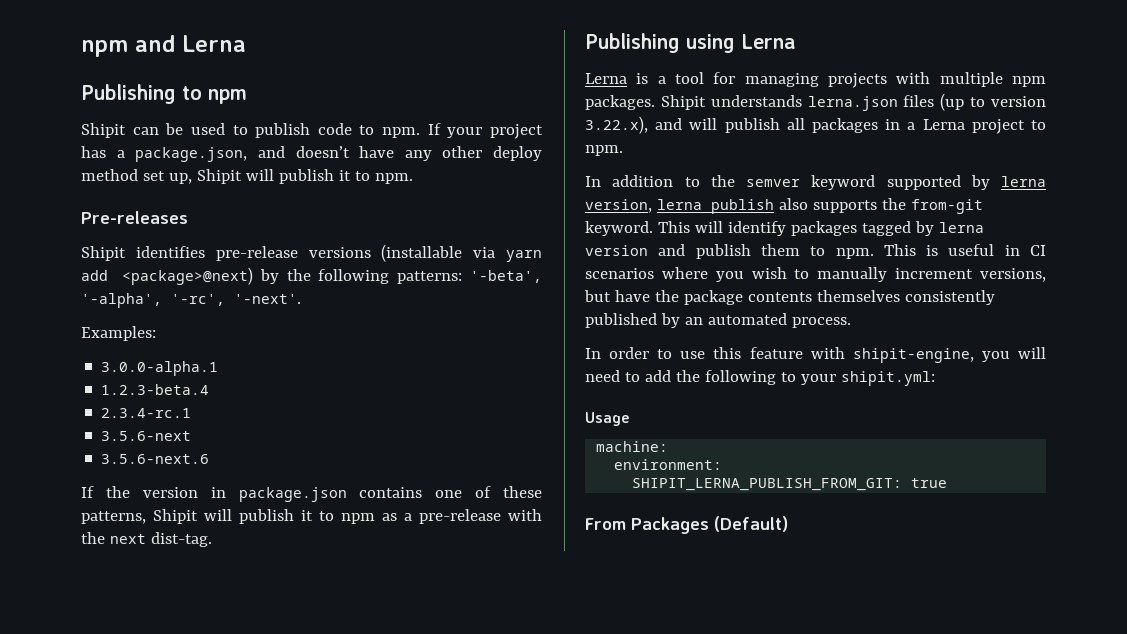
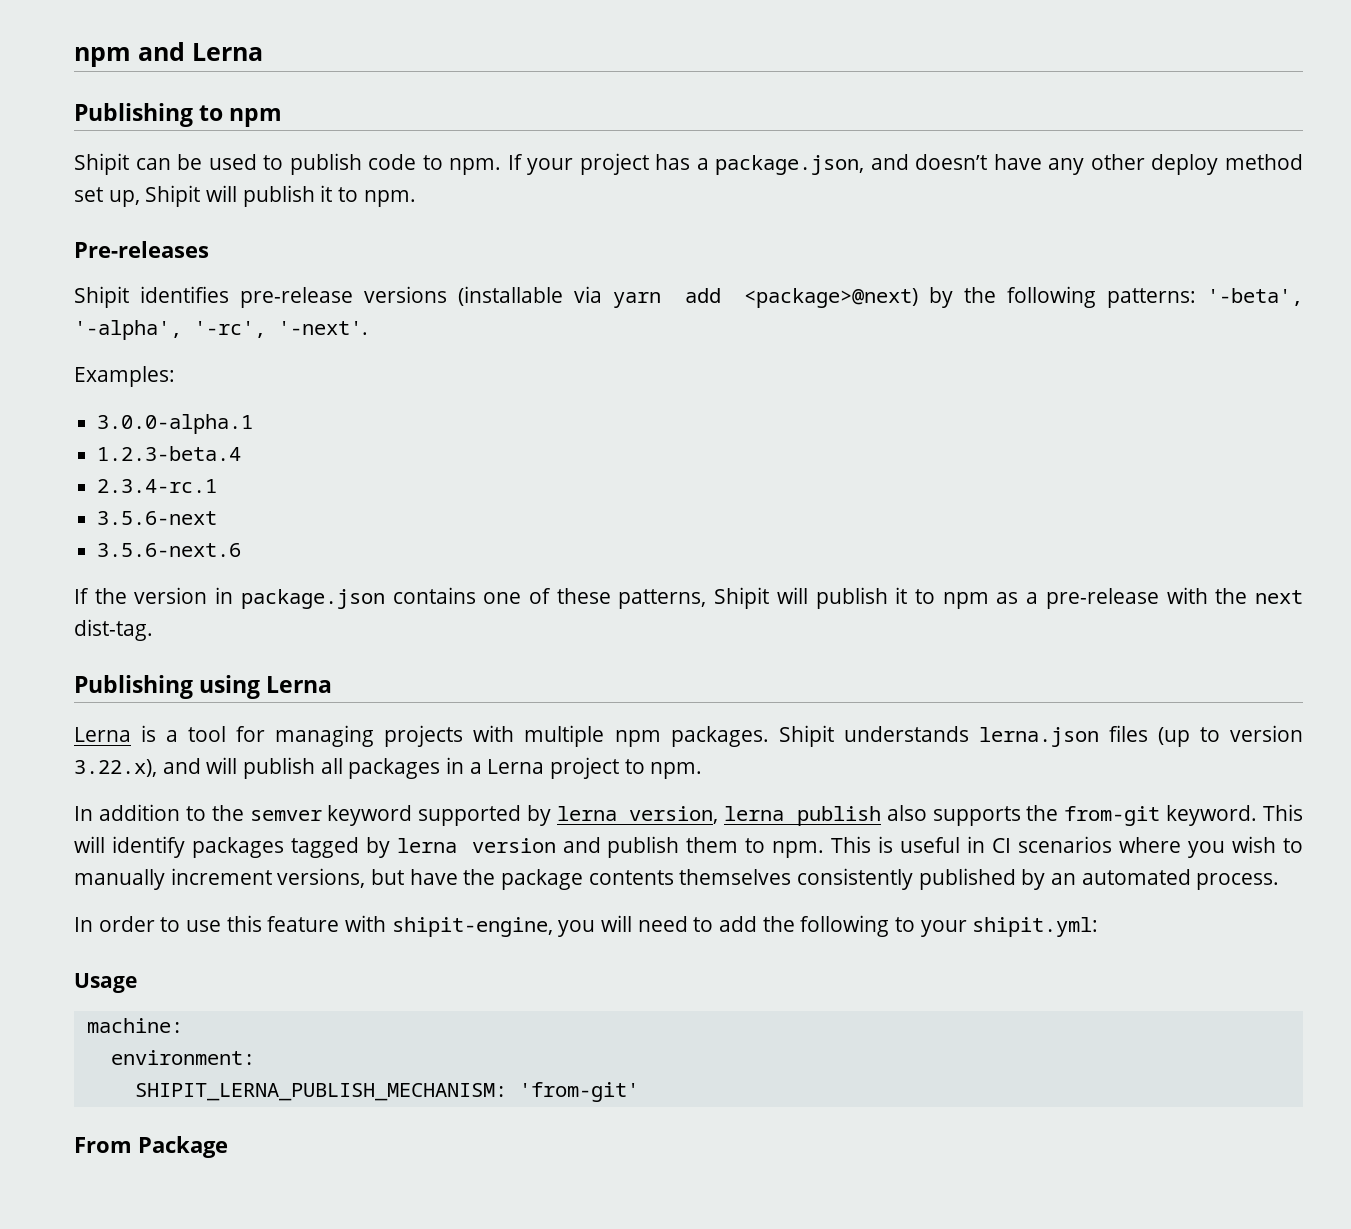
- SHIPIT_LERNA_PUBLISH_FROM_GIT: true
+ SHIPIT_LERNA_PUBLISH_MECHANISM: 'from-git'
- From Packages (Default)
+ From Package

